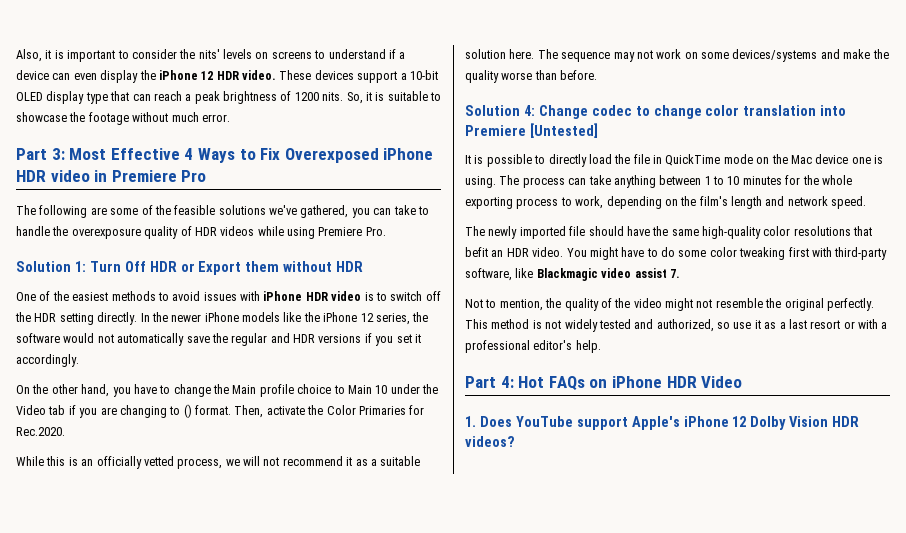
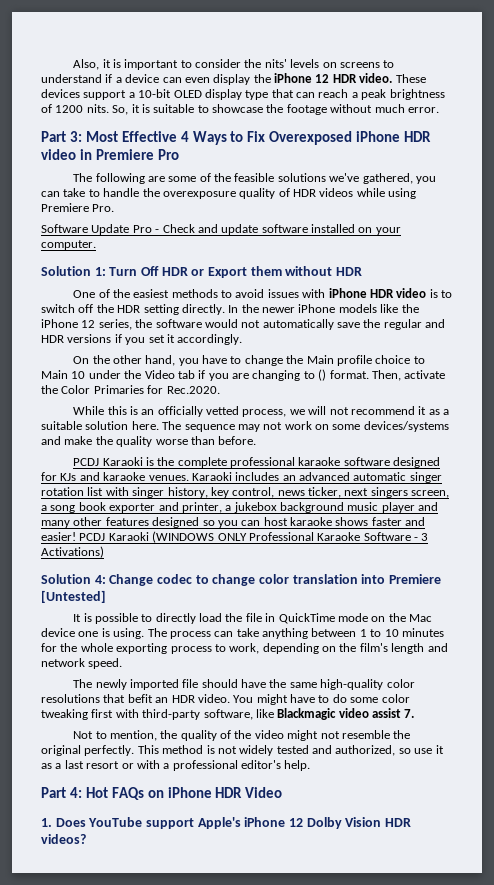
+ Software Update Pro - Check and update software installed on your computer.
+ PCDJ Karaoki is the complete professional karaoke software designed for KJs and karaoke venues. Karaoki includes an advanced automatic singer rotation list with singer history, key control, news ticker, next singers screen, a song book exporter and printer, a jukebox background music player and many other features designed so you can host karaoke shows faster and easier! PCDJ Karaoki (WINDOWS ONLY Professional Karaoke Software - 3 Activations)

